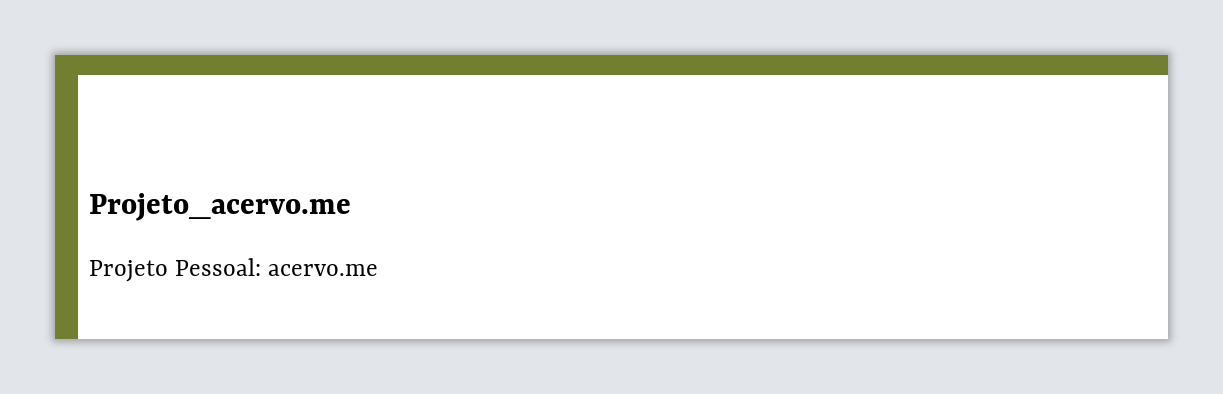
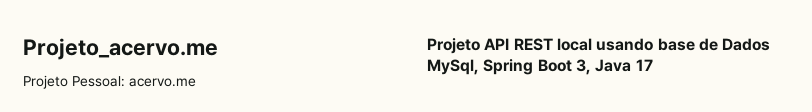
+ Projeto API REST local usando base de Dados MySql, Spring Boot 3, Java 17

